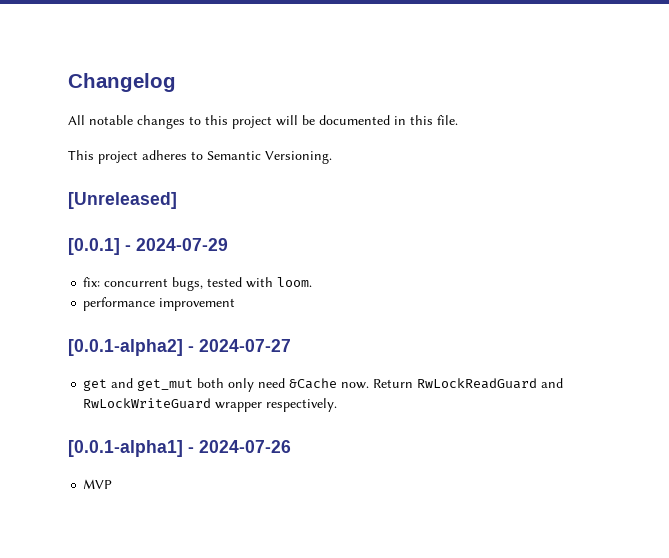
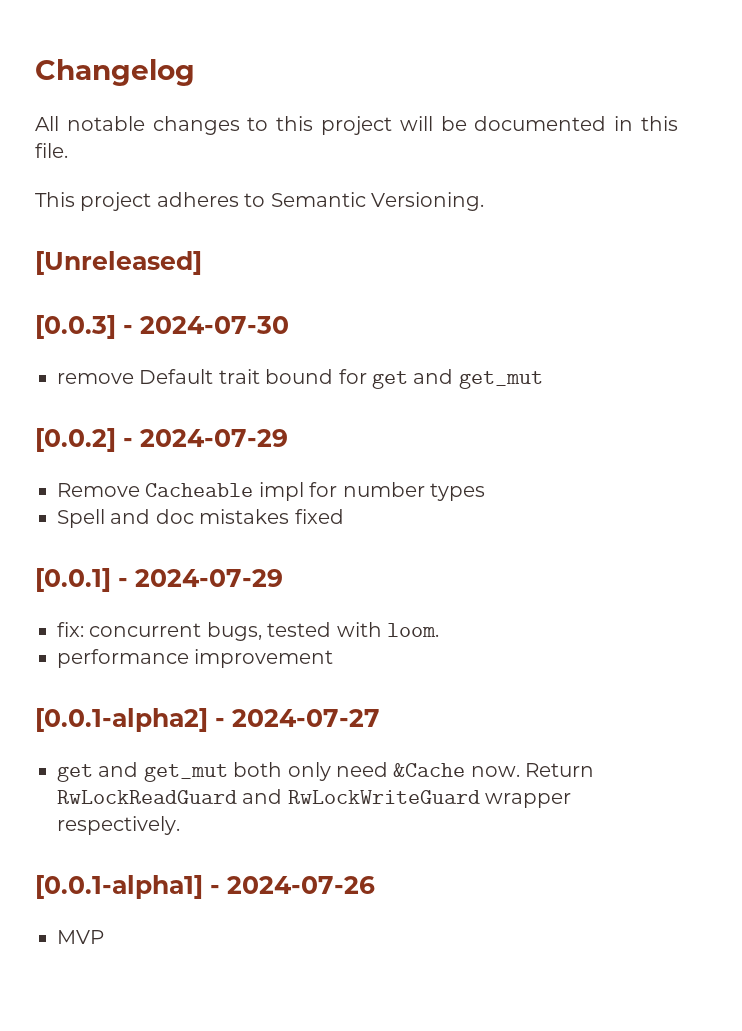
+ [0.0.3] - 2024-07-30
+ remove Default trait bound for get and get_mut
+ [0.0.2] - 2024-07-29
+ Remove Cacheable impl for number types
+ Spell and doc mistakes fixed

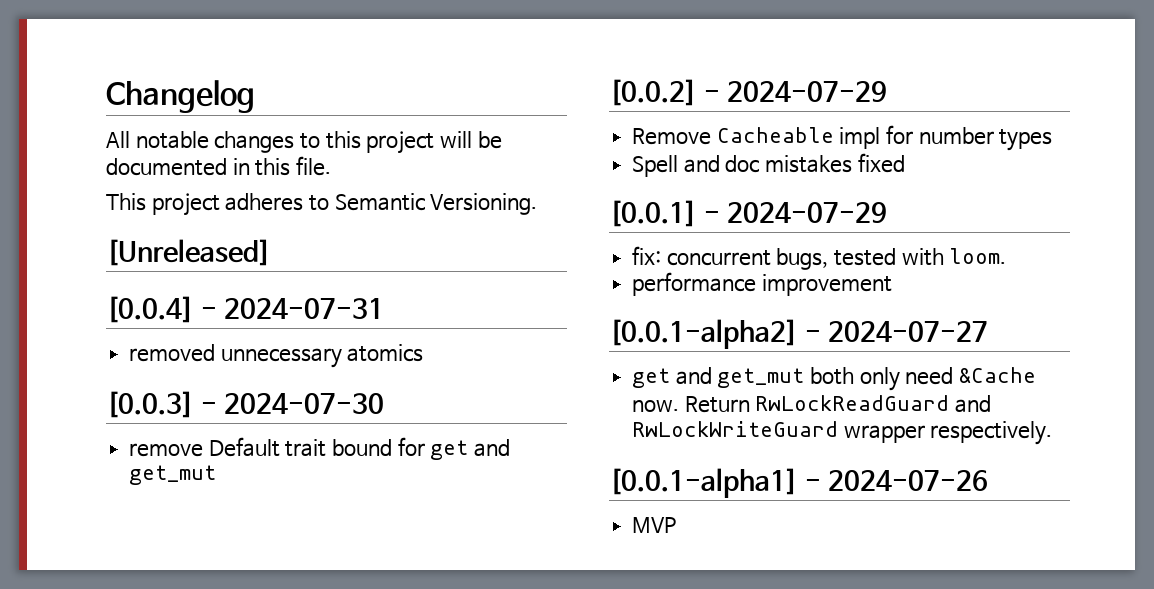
+ [0.0.4] - 2024-07-31
+ removed unnecessary atomics

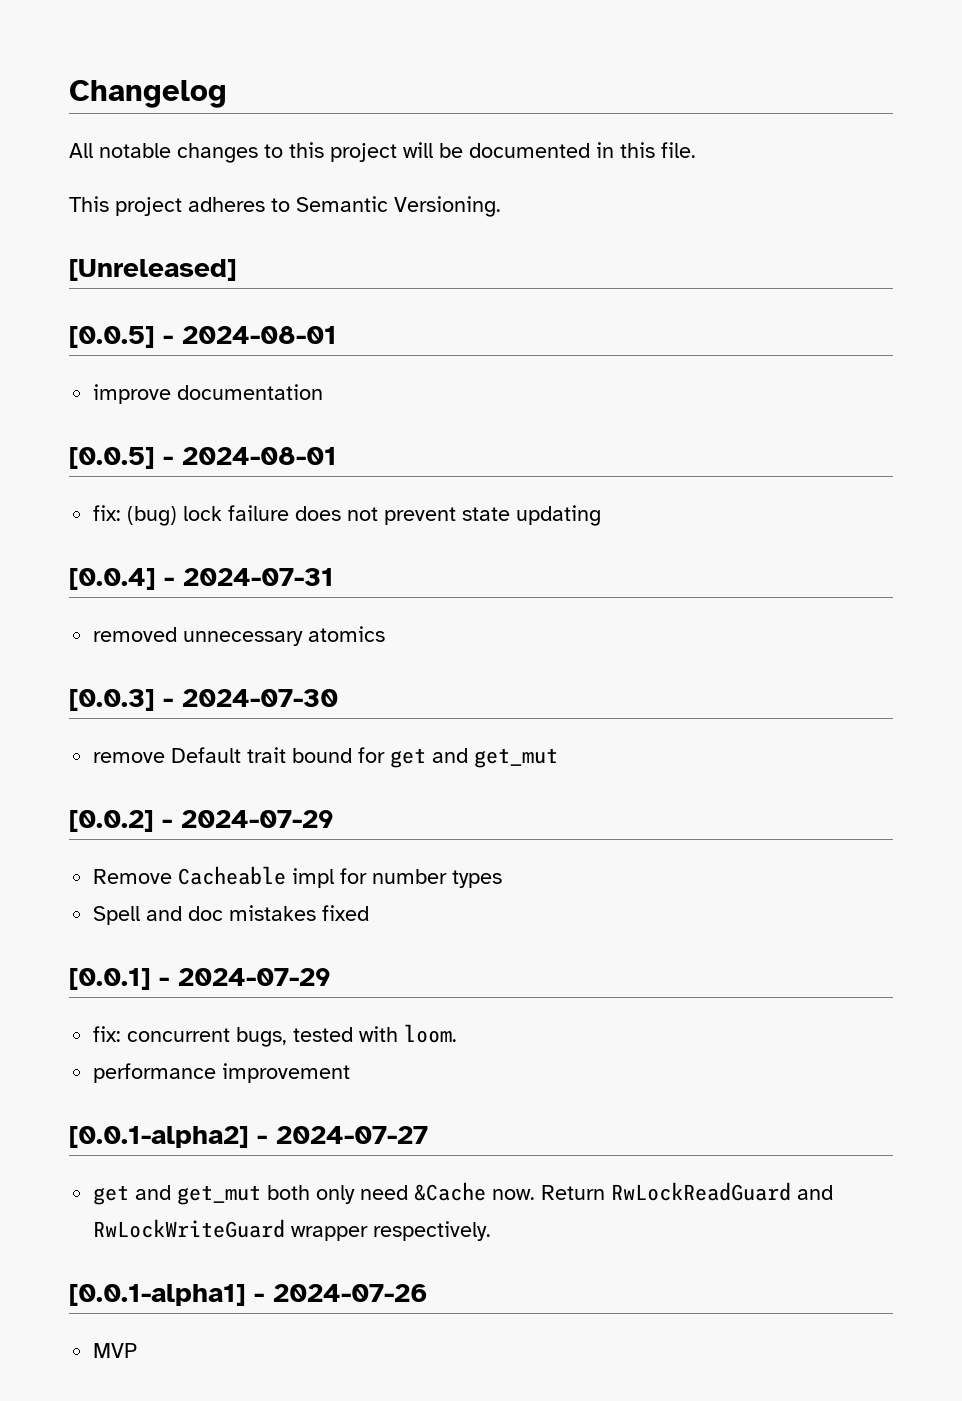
  [Unreleased]
+ [0.0.5] - 2024-08-01
+ improve documentation
+ [0.0.5] - 2024-08-01
+ fix: (bug) lock failure does not prevent state updating

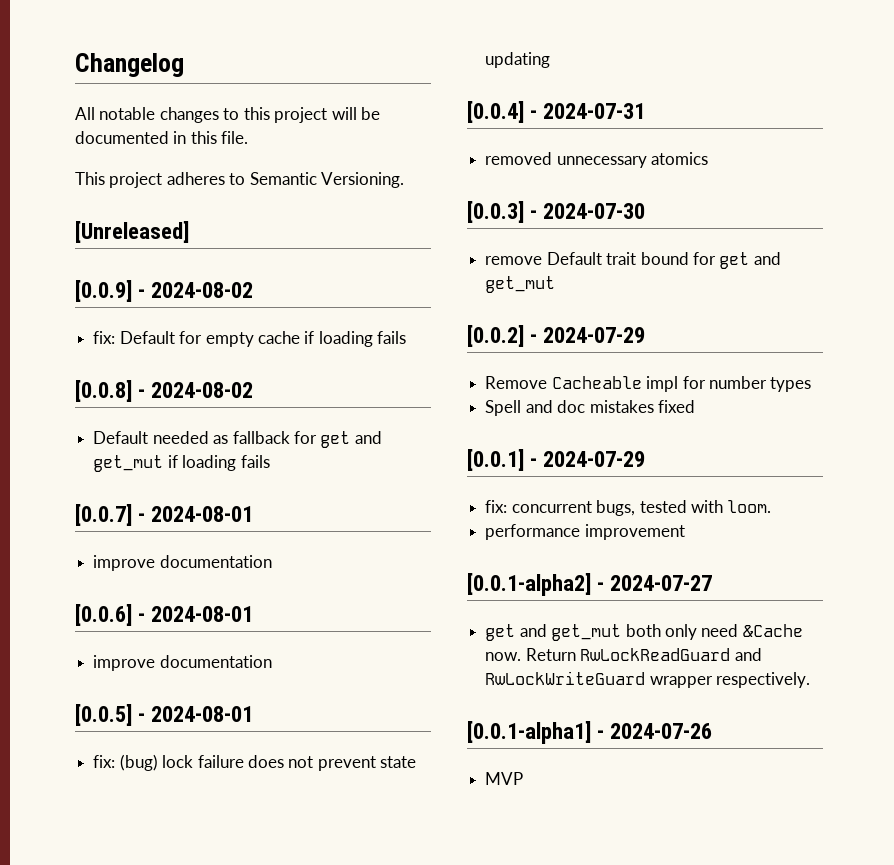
  [Unreleased]
- [0.0.5] - 2024-08-01
+ [0.0.9] - 2024-08-02
+ fix: Default for empty cache if loading fails
+ [0.0.8] - 2024-08-02
+ Default needed as fallback for get and get_mut if loading fails
+ [0.0.7] - 2024-08-01
+ improve documentation
+ [0.0.6] - 2024-08-01

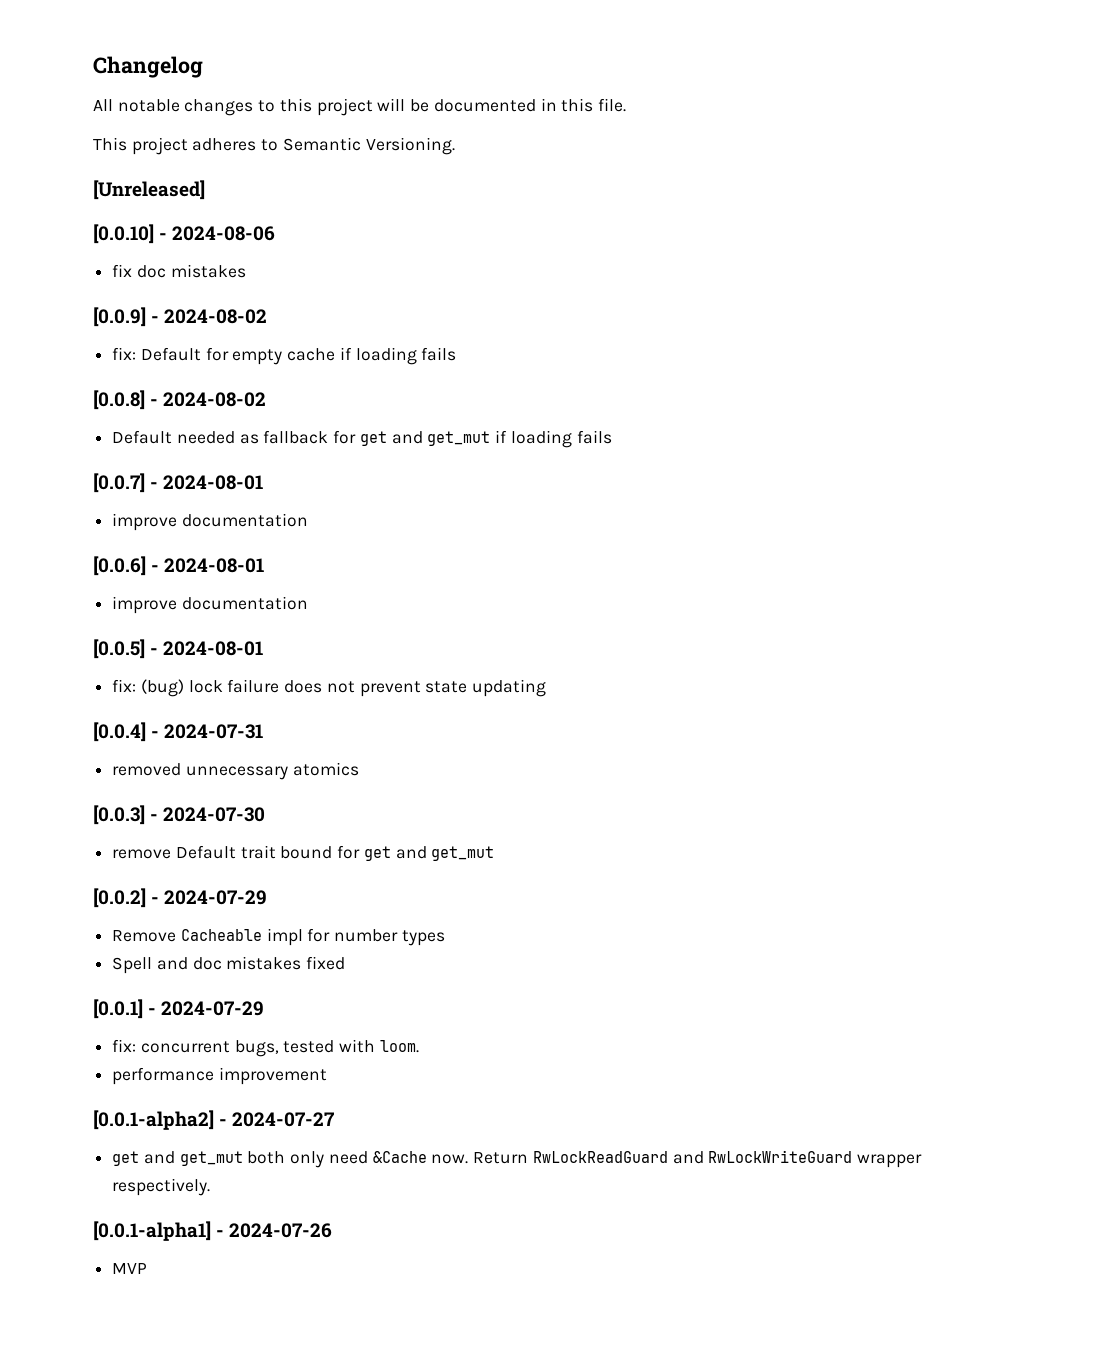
+ [0.0.10] - 2024-08-06
+ fix doc mistakes

